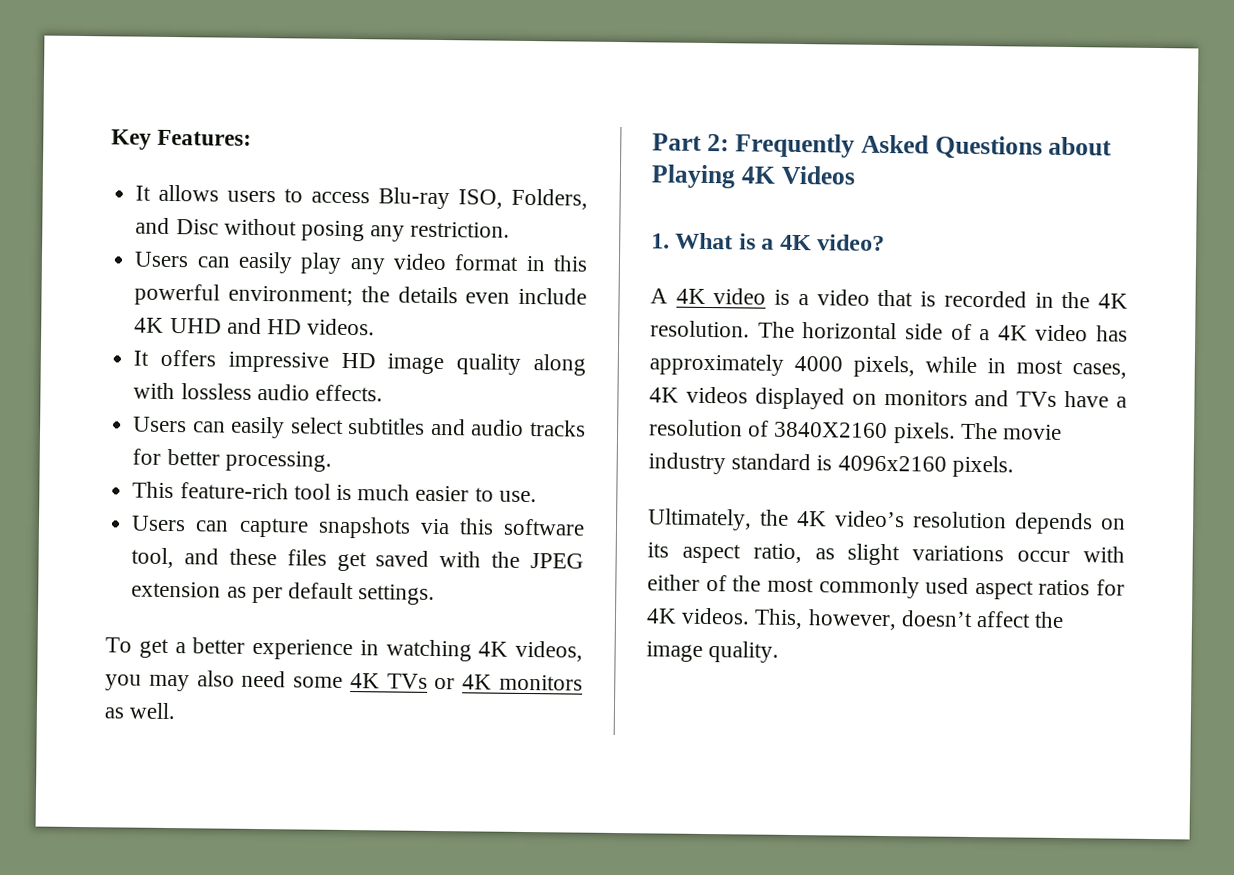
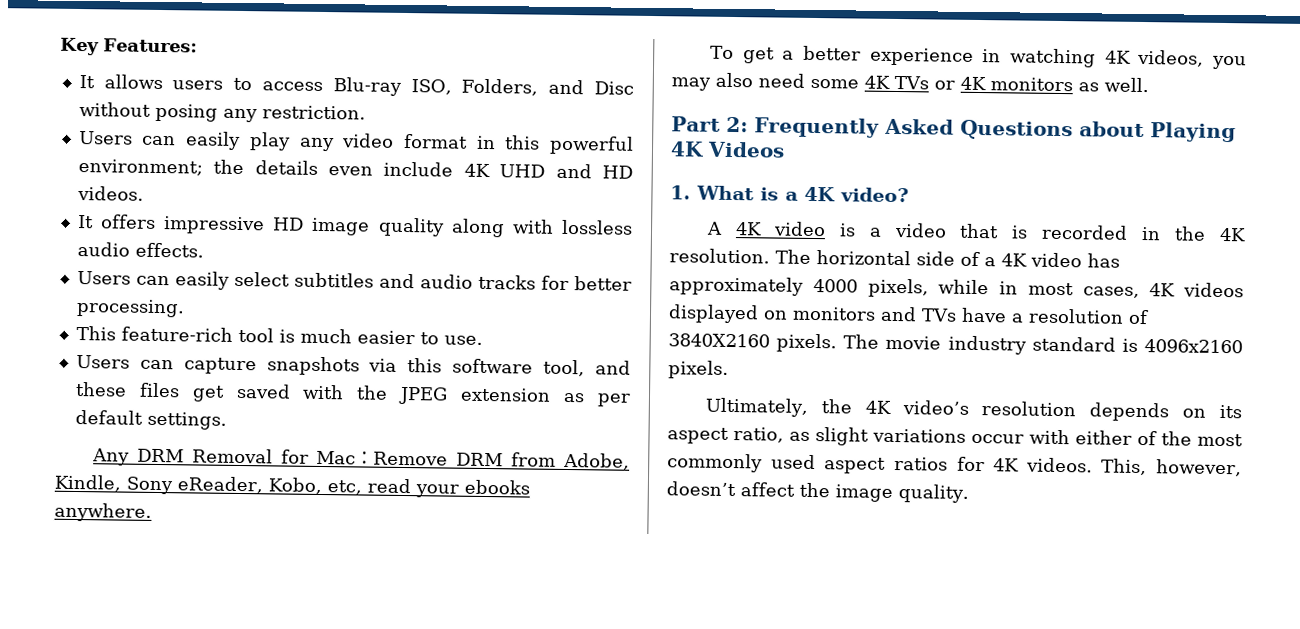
+ Any DRM Removal for Mac：Remove DRM from Adobe, Kindle, Sony eReader, Kobo, etc, read your ebooks anywhere.

